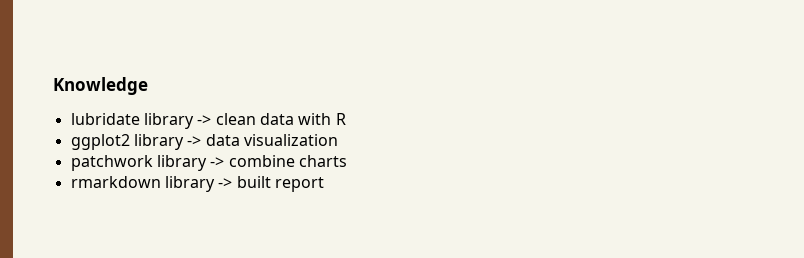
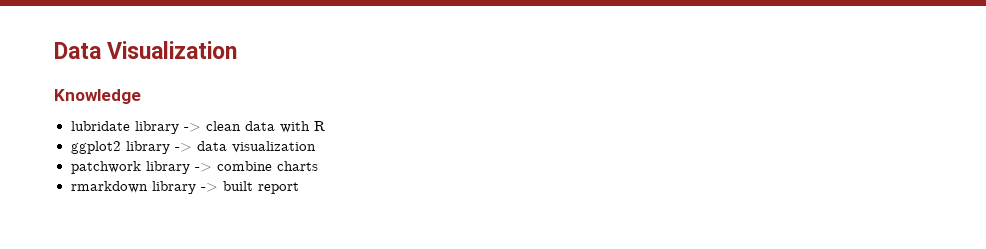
+ Data Visualization

